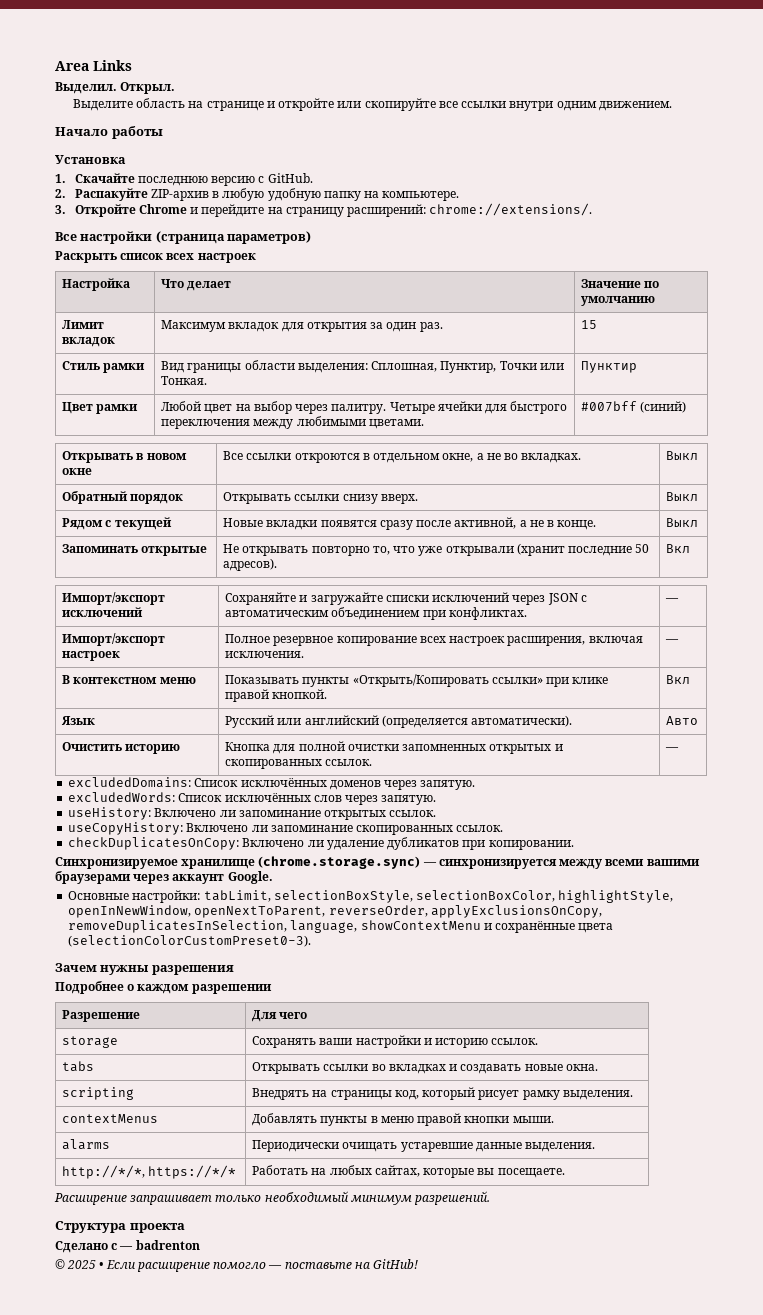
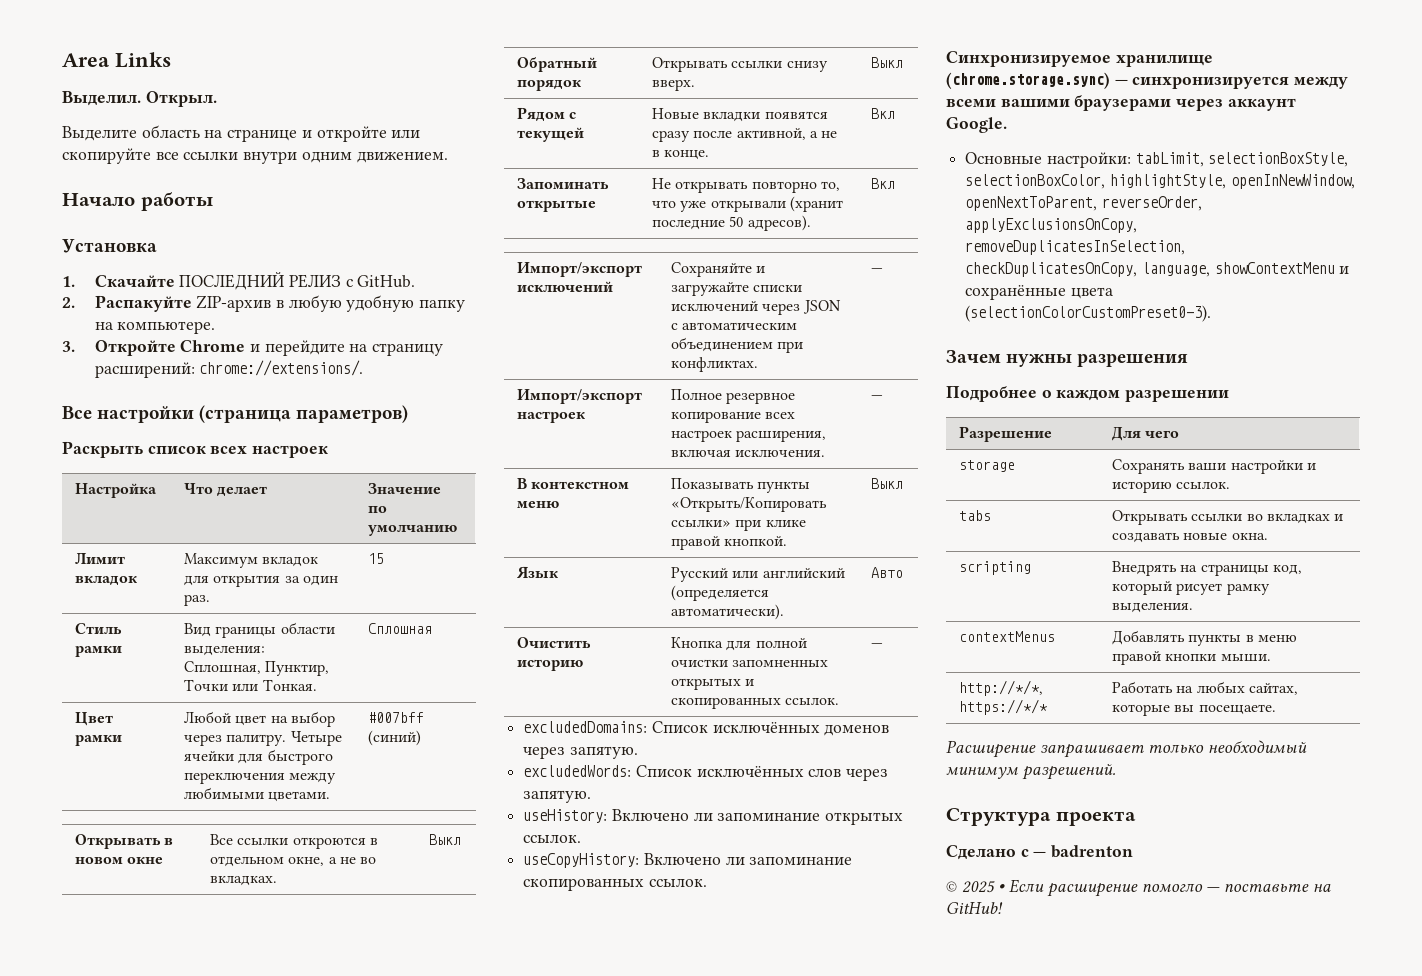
- 1. Скачайте последнюю версию с GitHub.
+ 1. Скачайте ПОСЛЕДНИЙ РЕЛИЗ с GitHub.
- Стиль рамки | Вид границы области выделения: Сплошная, Пунктир, Точки или Тонкая. | Пунктир
+ Стиль рамки | Вид границы области выделения: Сплошная, Пунктир, Точки или Тонкая. | Сплошная
- Рядом с текущей | Новые вкладки появятся сразу после активной, а не в конце. | Выкл
+ Рядом с текущей | Новые вкладки появятся сразу после активной, а не в конце. | Вкл
- В контекстном меню | Показывать пункты «Открыть/Копировать ссылки» при клике правой кнопкой. | Вкл
+ В контекстном меню | Показывать пункты «Открыть/Копировать ссылки» при клике правой кнопкой. | Выкл
- checkDuplicatesOnCopy: Включено ли удаление дубликатов при копировании.
- Основные настройки: tabLimit, selectionBoxStyle, selectionBoxColor, highlightStyle, openInNewWindow, openNextToParent, reverseOrder, applyExclusionsOnCopy, removeDuplicatesInSelection, language, showContextMenu и сохранённые цвета (selectionColorCustomPreset0-3).
+ Основные настройки: tabLimit, selectionBoxStyle, selectionBoxColor, highlightStyle, openInNewWindow, openNextToParent, reverseOrder, applyExclusionsOnCopy, removeDuplicatesInSelection, checkDuplicatesOnCopy, language, showContextMenu и сохранённые цвета (selectionColorCustomPreset0-3).
- alarms | Периодически очищать устаревшие данные выделения.

